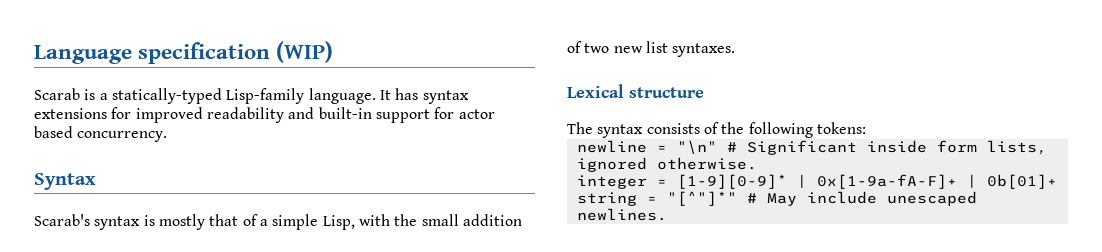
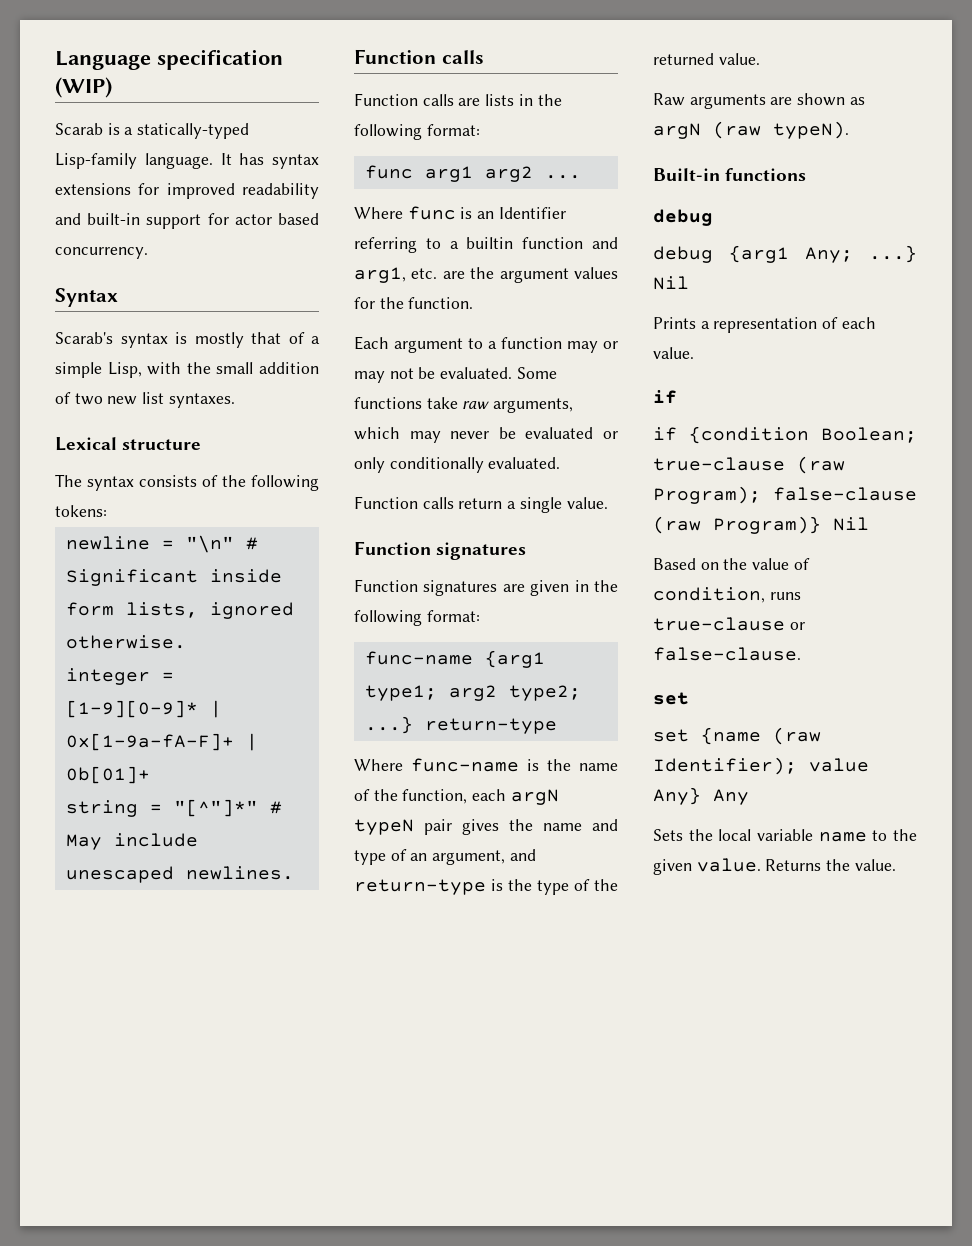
  string = "[^"]*" # May include unescaped newlines.
+ Function calls
+ Function calls are lists in the following format:
+ func arg1 arg2 ...
+ Where func is an Identifier referring to a builtin function and arg1, etc. are the argument values for the function.
+ Each argument to a function may or may not be evaluated. Some functions take raw arguments, which may never be evaluated or only conditionally evaluated.
+ Function calls return a single value.
+ Function signatures
+ Function signatures are given in the following format:
+ func-name {arg1 type1; arg2 type2; ...} return-type
+ Where func-name is the name of the function, each argN typeN pair gives the name and type of an argument, and return-type is the type of the returned value.
+ Raw arguments are shown as argN (raw typeN).
+ Built-in functions
+ debug
+ debug {arg1 Any; ...} Nil
+ Prints a representation of each value.
+ if
+ if {condition Boolean; true-clause (raw Program); false-clause (raw Program)} Nil
+ Based on the value of condition, runs true-clause or false-clause.
+ set
+ set {name (raw Identifier); value Any} Any
+ Sets the local variable name to the given value. Returns the value.

